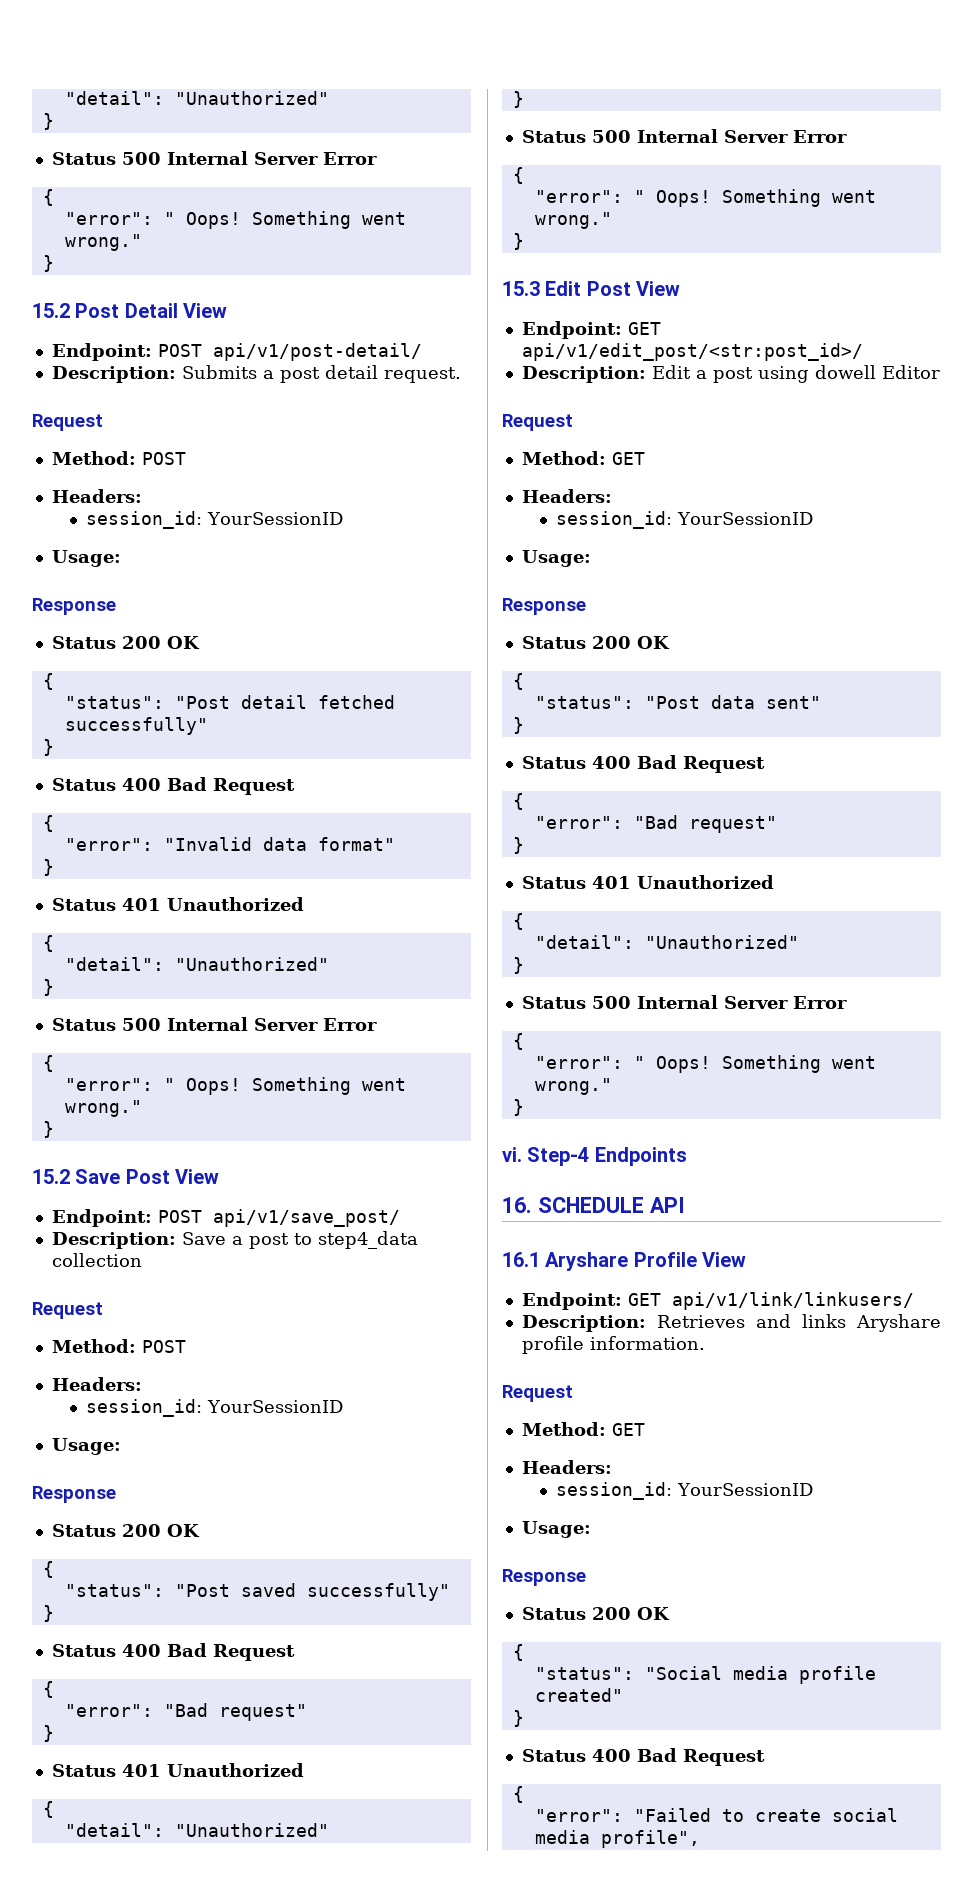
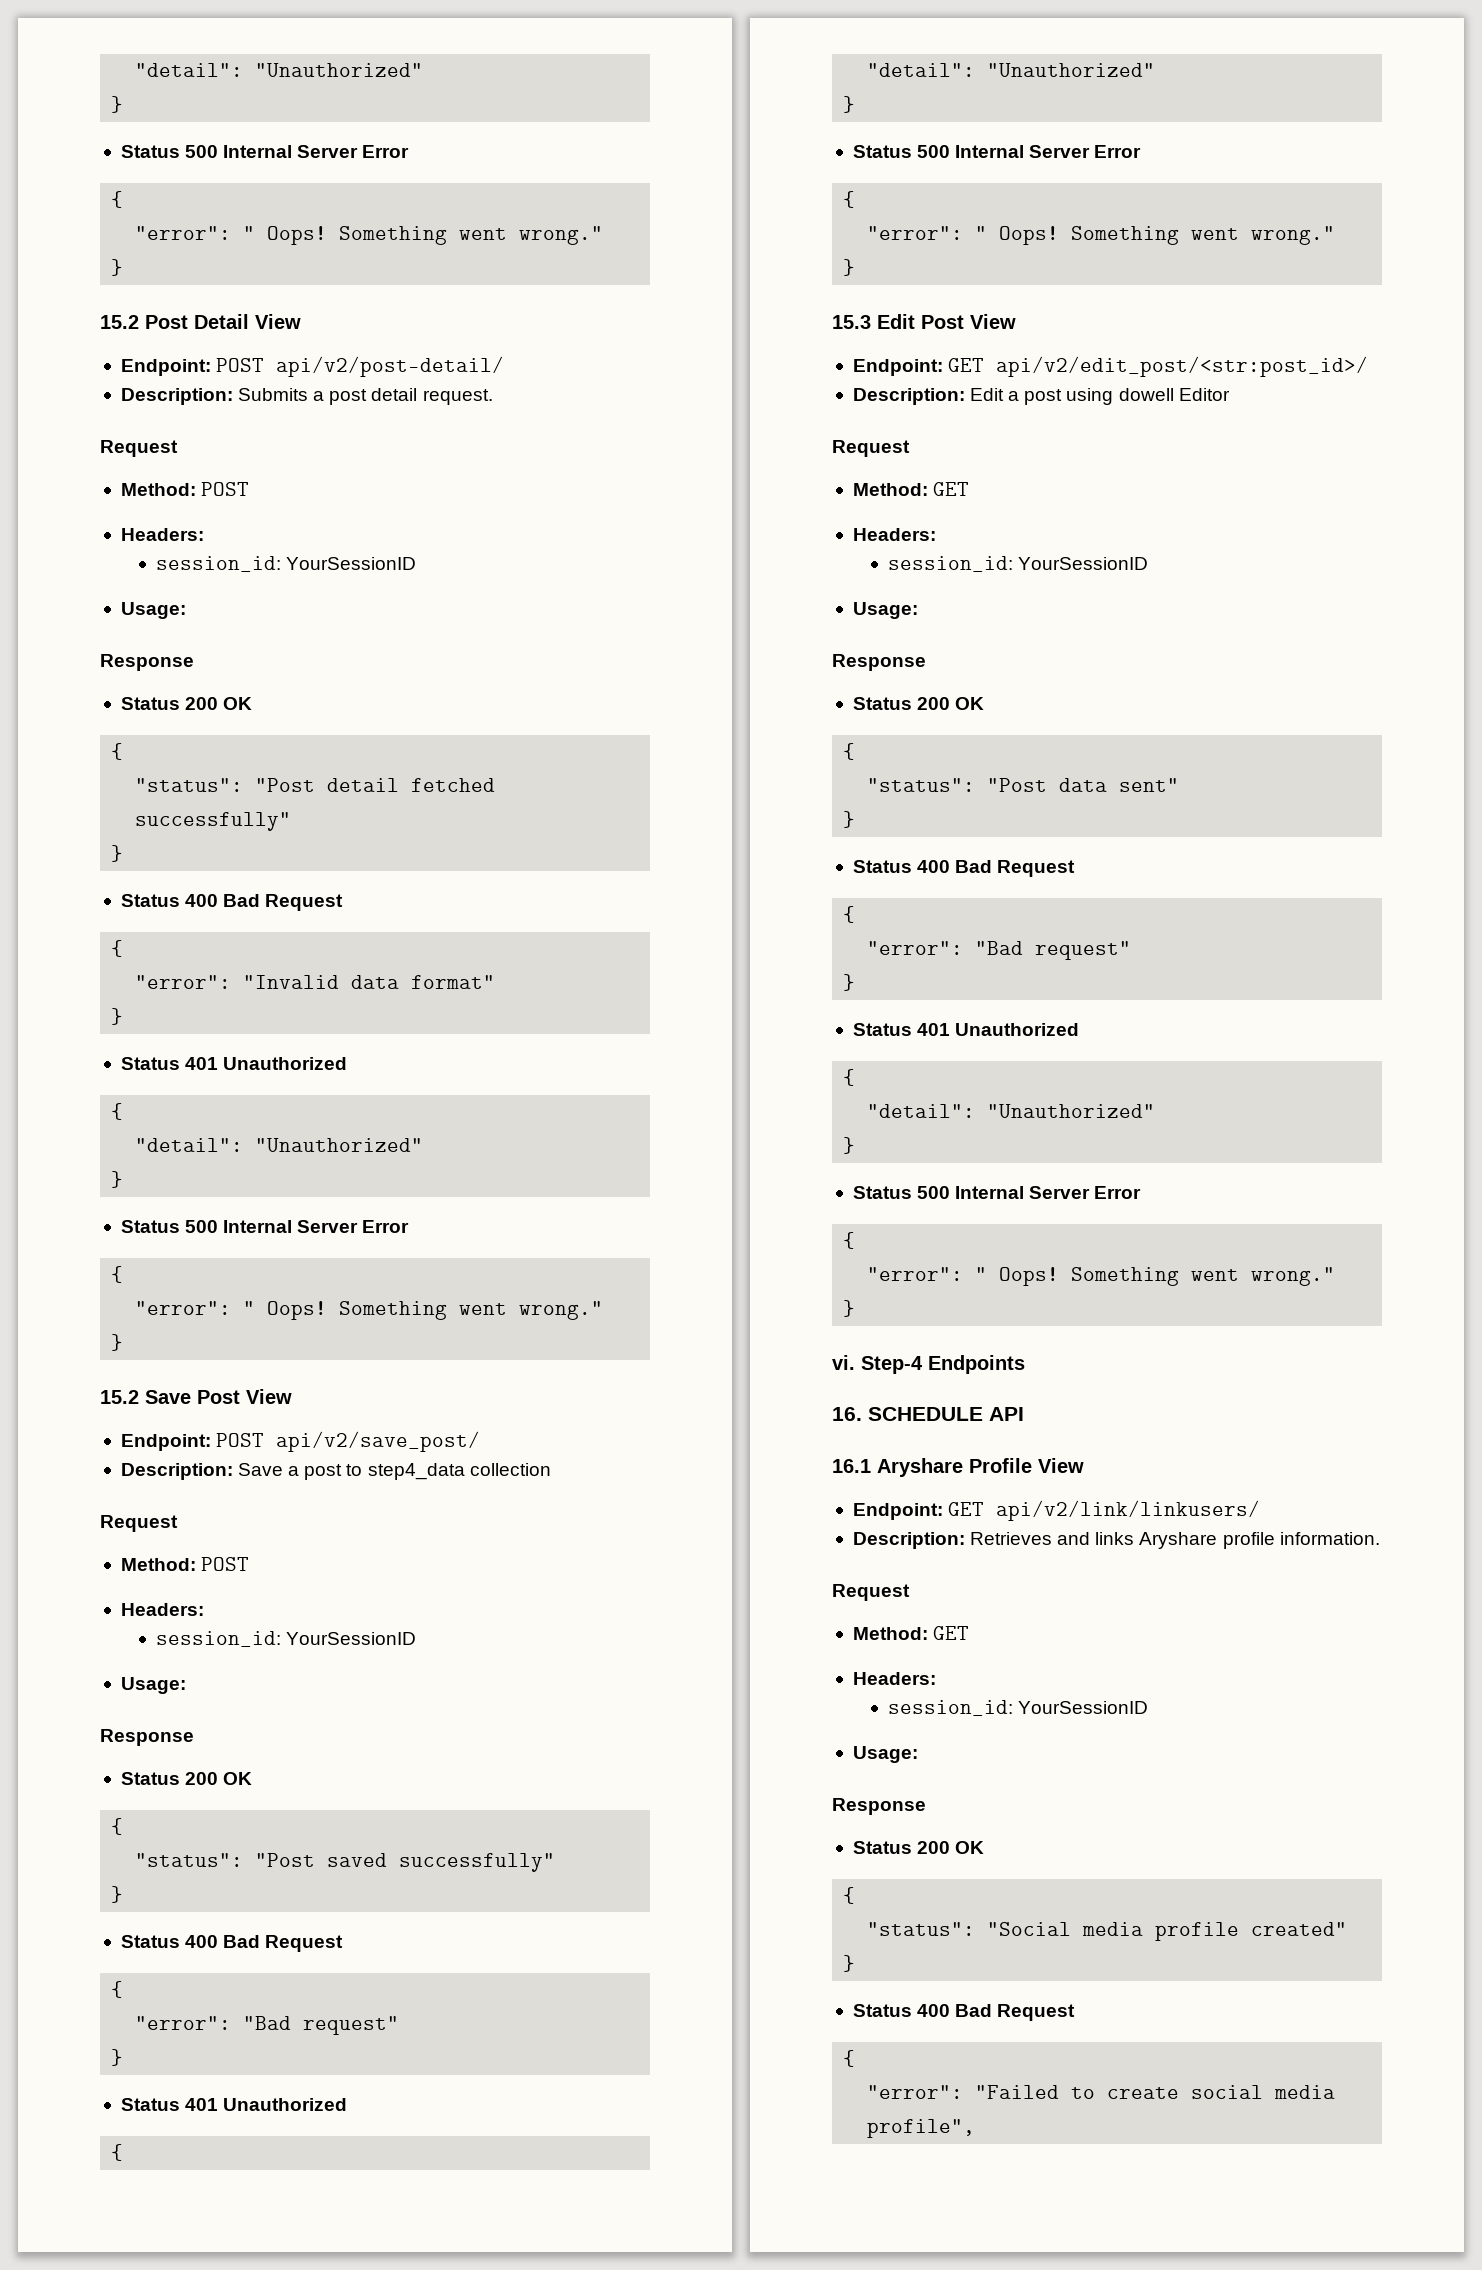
- Endpoint: POST api/v1/post-detail/
+ Endpoint: POST api/v2/post-detail/
- Endpoint: POST api/v1/save_post/
+ Endpoint: POST api/v2/save_post/
- Endpoint: GET api/v1/edit_post/<str:post_id>/
+ Endpoint: GET api/v2/edit_post/<str:post_id>/
- Endpoint: GET api/v1/link/linkusers/
+ Endpoint: GET api/v2/link/linkusers/

